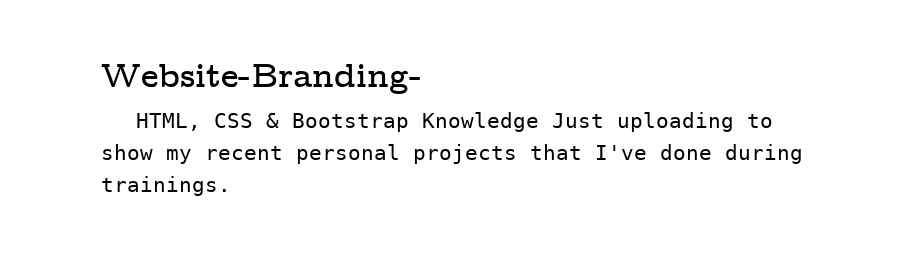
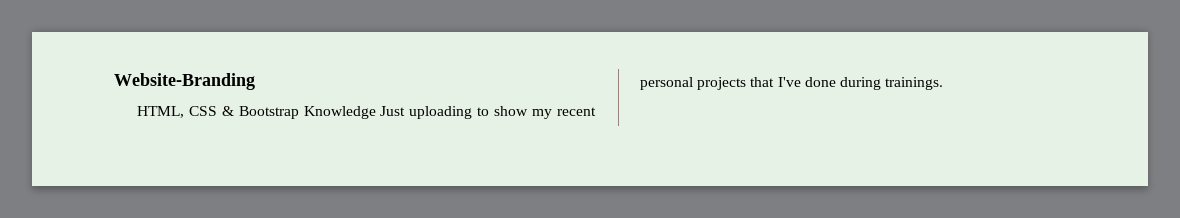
- Website-Branding-
+ Website-Branding

